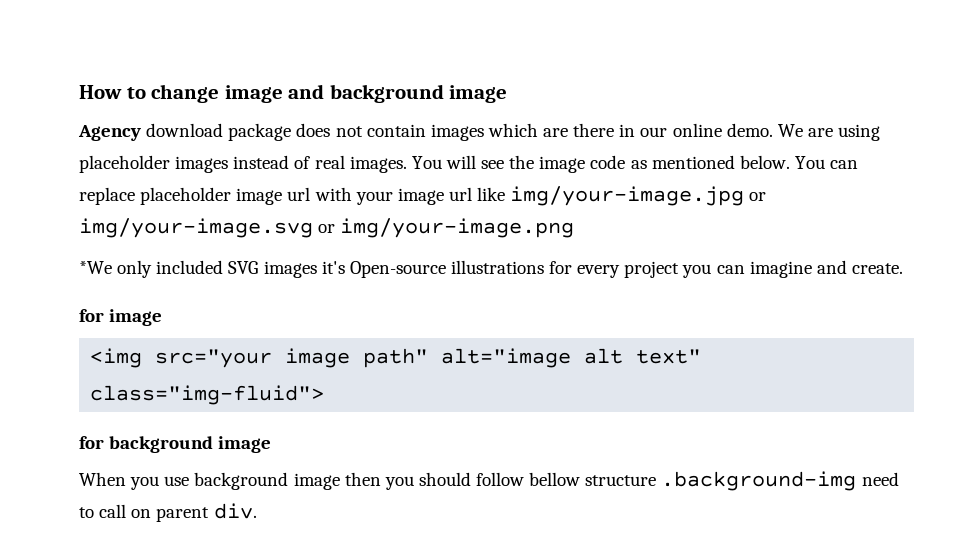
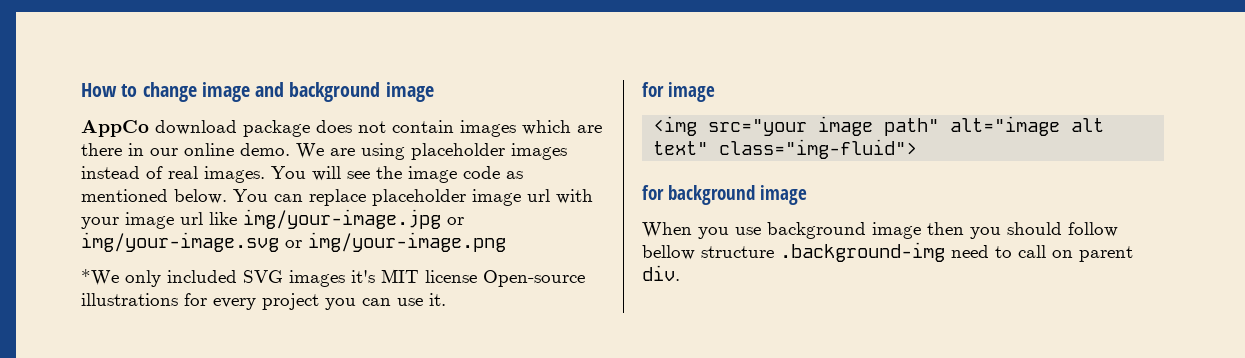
- Agency download package does not contain images which are there in our online demo.
+ AppCo download package does not contain images which are there in our online demo.
- *We only included SVG images it's Open-source illustrations for every project you can imagine and create.
+ *We only included SVG images it's MIT license Open-source illustrations for every project you can use it.

